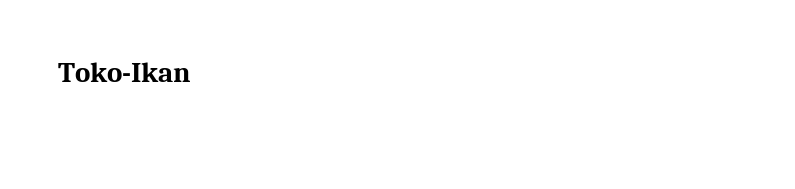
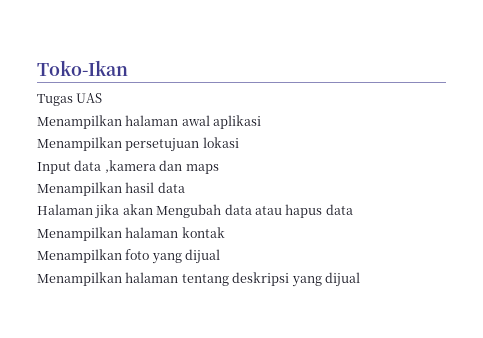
+ Tugas UAS
+ Menampilkan halaman awal aplikasi
+ Menampilkan persetujuan lokasi
+ Input data ,kamera dan maps
+ Menampilkan hasil data
+ Halaman jika akan Mengubah data atau hapus data
+ Menampilkan halaman kontak
+ Menampilkan foto yang dijual
+ Menampilkan halaman tentang deskripsi yang dijual

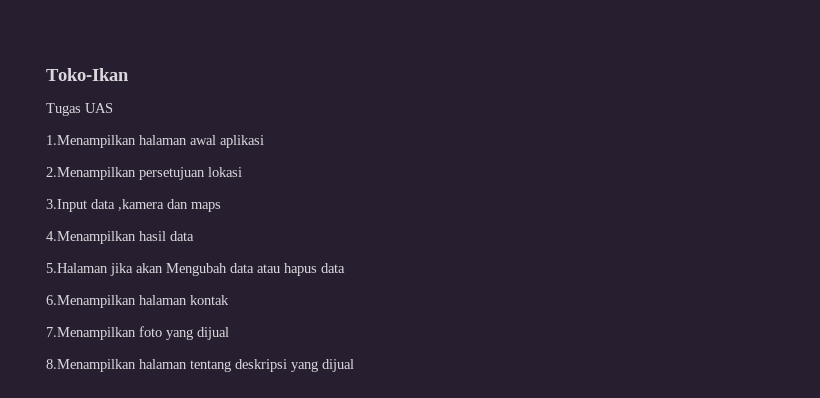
- Menampilkan halaman awal aplikasi
+ 1.Menampilkan halaman awal aplikasi
- Menampilkan persetujuan lokasi
+ 2.Menampilkan persetujuan lokasi
- Input data ,kamera dan maps
+ 3.Input data ,kamera dan maps
- Menampilkan hasil data
+ 4.Menampilkan hasil data
- Halaman jika akan Mengubah data atau hapus data
+ 5.Halaman jika akan Mengubah data atau hapus data
- Menampilkan halaman kontak
+ 6.Menampilkan halaman kontak
- Menampilkan foto yang dijual
+ 7.Menampilkan foto yang dijual
- Menampilkan halaman tentang deskripsi yang dijual
+ 8.Menampilkan halaman tentang deskripsi yang dijual

